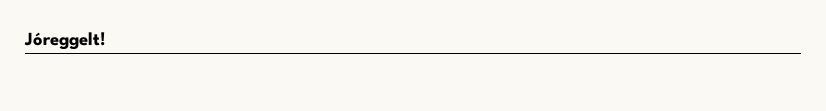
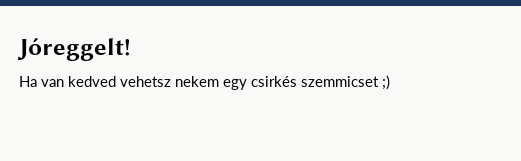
+ Ha van kedved vehetsz nekem egy csirkés szemmicset ;)

